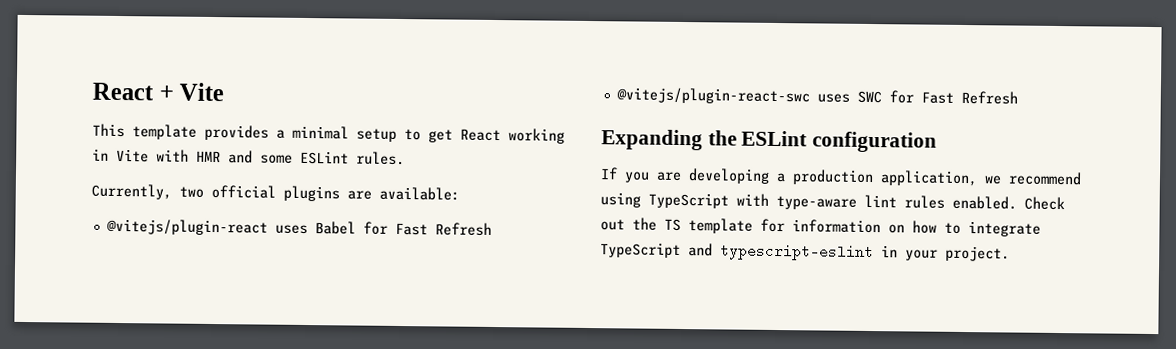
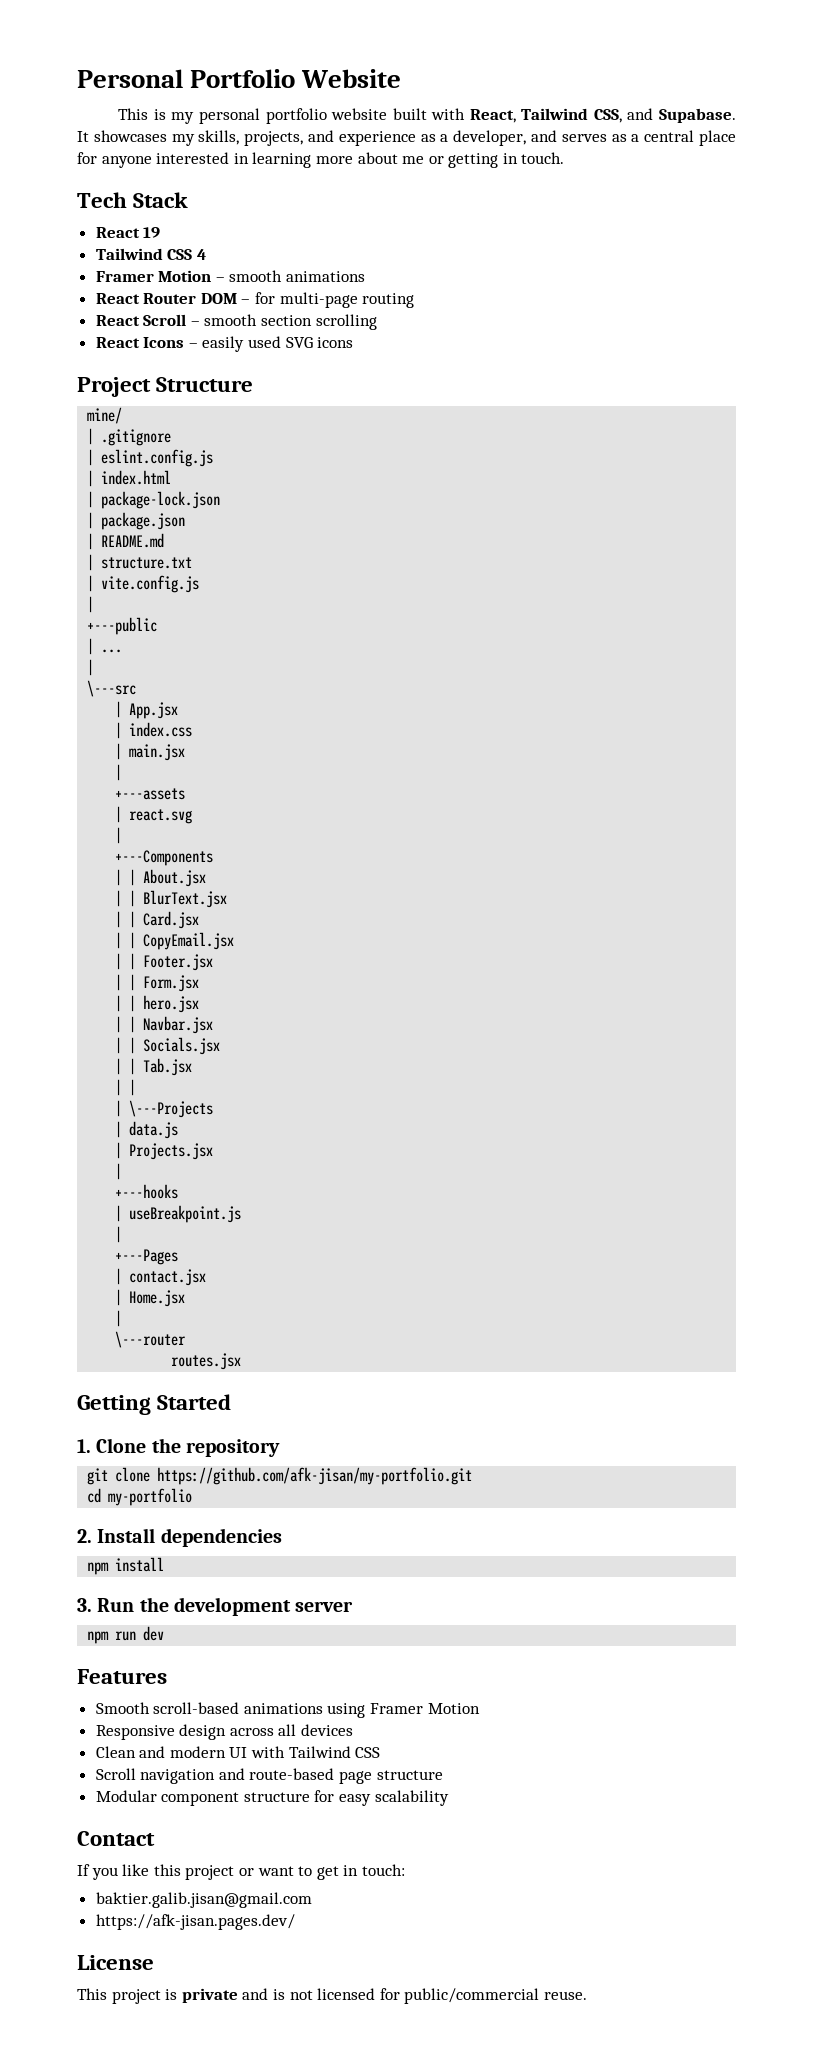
- React + Vite
- This template provides a minimal setup to get React working in Vite with HMR and some ESLint rules.
- Currently, two official plugins are available:
- @vitejs/plugin-react uses Babel for Fast Refresh
- @vitejs/plugin-react-swc uses SWC for Fast Refresh
- Expanding the ESLint configuration
- If you are developing a production application, we recommend using TypeScript with type-aware lint rules enabled. Check out the TS template for information on how to integrate TypeScript and typescript-eslint in your project.
+ Personal Portfolio Website
+ This is my personal portfolio website built with React, Tailwind CSS, and Supabase. It showcases my skills, projects, and experience as a developer, and serves as a central place for anyone interested in learning more about me or getting in touch.
+ Tech Stack
+ React 19
+ Tailwind CSS 4
+ Framer Motion – smooth animations
+ React Router DOM – for multi-page routing
+ React Scroll – smooth section scrolling
+ React Icons – easily used SVG icons
+ Project Structure
+ mine/
+ | .gitignore
+ | eslint.config.js
+ | index.html
+ | package-lock.json
+ | package.json
+ | README.md
+ | structure.txt
+ | vite.config.js
+ |
+ +---public
+ | ...
+ |
+ \---src
+ | App.jsx
+ | index.css
+ | main.jsx
+ |
+ +---assets
+ | react.svg
+ |
+ +---Components
+ | | About.jsx
+ | | BlurText.jsx
+ | | Card.jsx
+ | | CopyEmail.jsx
+ | | Footer.jsx
+ | | Form.jsx
+ | | hero.jsx
+ | | Navbar.jsx
+ | | Socials.jsx
+ | | Tab.jsx
+ | |
+ | \---Projects
+ | data.js
+ | Projects.jsx
+ |
+ +---hooks
+ | useBreakpoint.js
+ |
+ +---Pages
+ | contact.jsx
+ | Home.jsx
+ |
+ \---router
+ routes.jsx
+ Getting Started
+ 1. Clone the repository
+ git clone https://github.com/afk-jisan/my-portfolio.git
+ cd my-portfolio
+ 2. Install dependencies
+ npm install
+ 3. Run the development server
+ npm run dev
+ Features
+ Smooth scroll-based animations using Framer Motion
+ Responsive design across all devices
+ Clean and modern UI with Tailwind CSS
+ Scroll navigation and route-based page structure
+ Modular component structure for easy scalability
+ Contact
+ If you like this project or want to get in touch:
+ baktier.galib.jisan@gmail.com
+ https://afk-jisan.pages.dev/
+ License
+ This project is private and is not licensed for public/commercial reuse.

